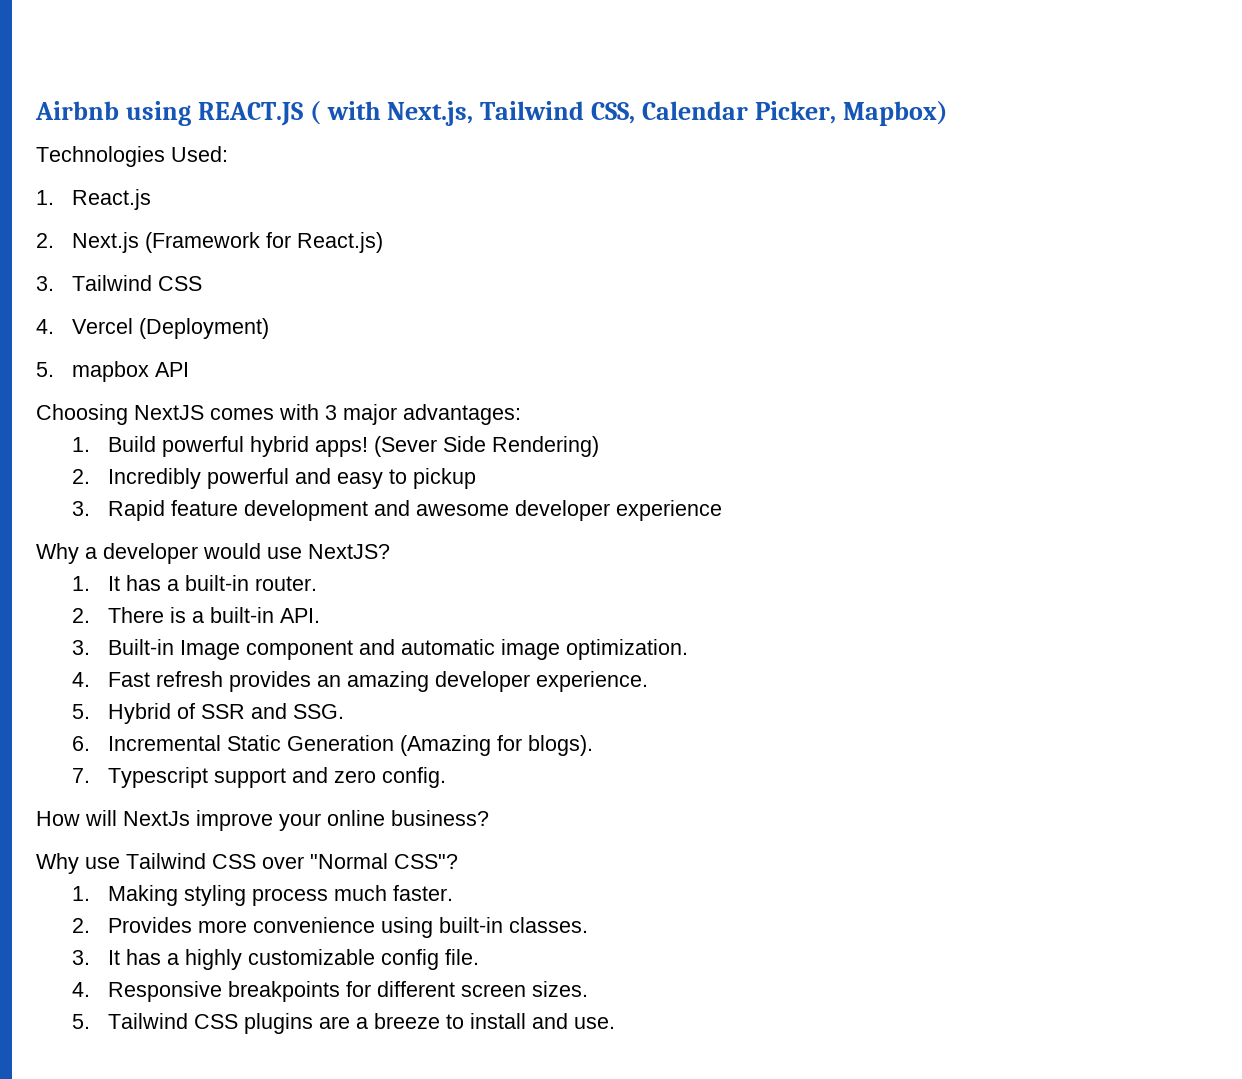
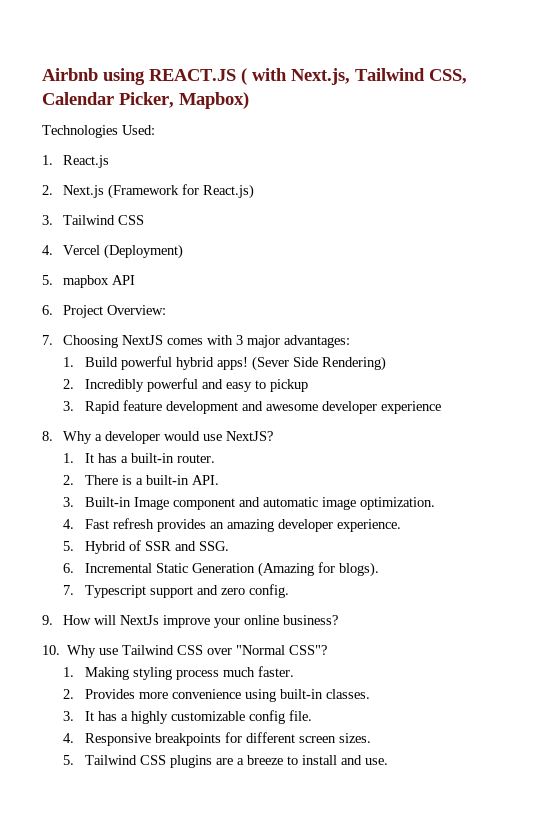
- Choosing NextJS comes with 3 major advantages:
+ 6. Project Overview:
+ 7. Choosing NextJS comes with 3 major advantages:
- Why a developer would use NextJS?
+ 8. Why a developer would use NextJS?
- How will NextJs improve your online business?
+ 9. How will NextJs improve your online business?
- Why use Tailwind CSS over "Normal CSS"?
+ 10. Why use Tailwind CSS over "Normal CSS"?

